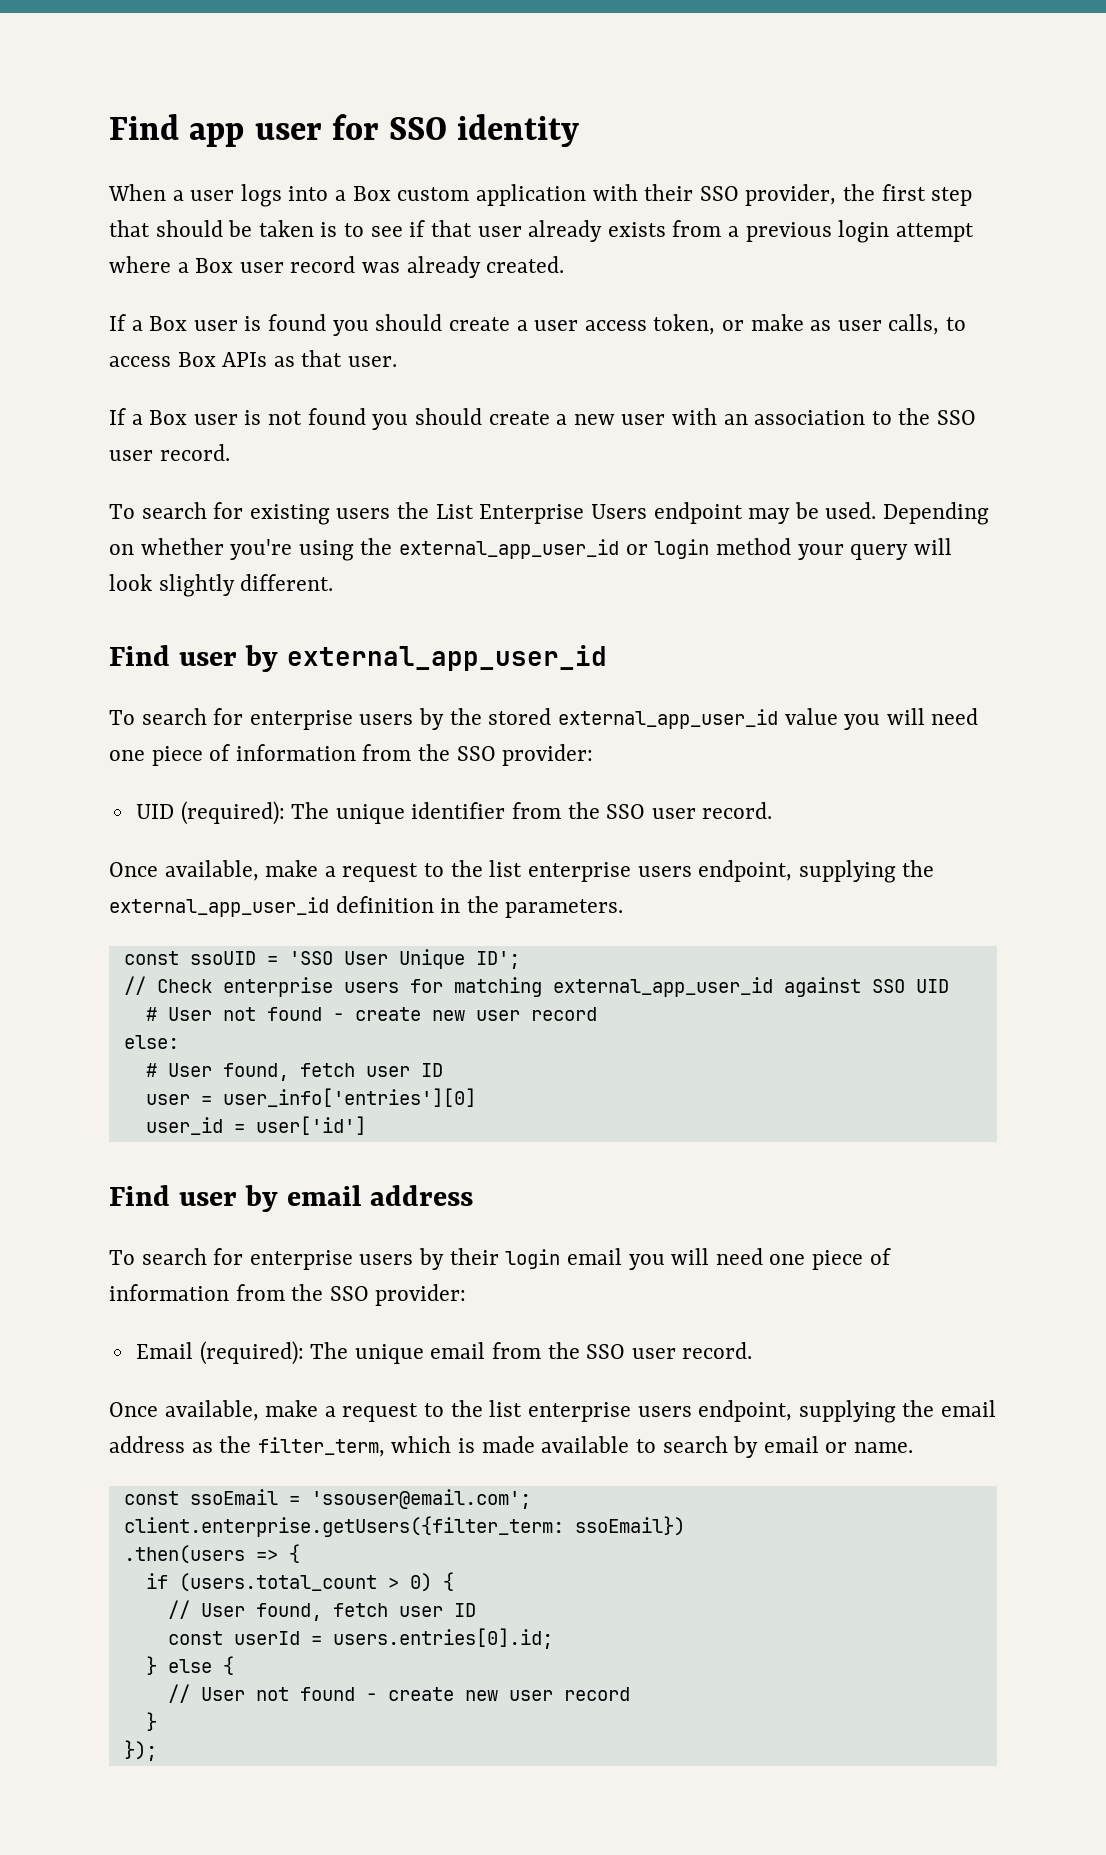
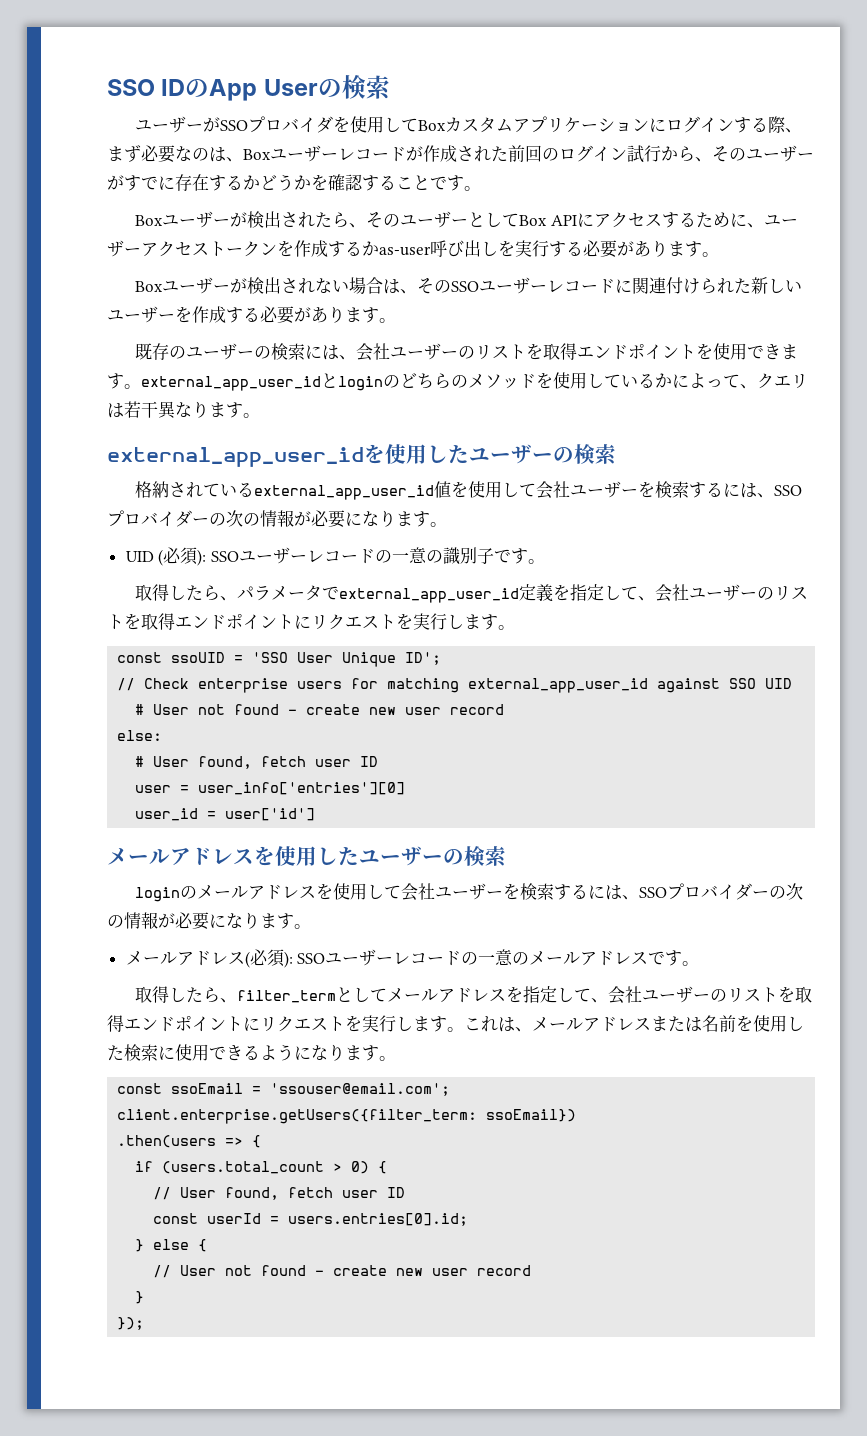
- Find app user for SSO identity
- When a user logs into a Box custom application with their SSO provider, the first step that should be taken is to see if that user already exists from a previous login attempt where a Box user record was already created.
- If a Box user is found you should create a user access token, or make as user calls, to access Box APIs as that user.
- If a Box user is not found you should create a new user with an association to the SSO user record.
- To search for existing users the List Enterprise Users endpoint may be used. Depending on whether you're using the external_app_user_id or login method your query will look slightly different.
- Find user by external_app_user_id
- To search for enterprise users by the stored external_app_user_id value you will need one piece of information from the SSO provider:
- UID (required): The unique identifier from the SSO user record.
- Once available, make a request to the list enterprise users endpoint, supplying the external_app_user_id definition in the parameters.
+ SSO IDのApp Userの検索
+ ユーザーがSSOプロバイダを使用してBoxカスタムアプリケーションにログインする際、まず必要なのは、Boxユーザーレコードが作成された前回のログイン試行から、そのユーザーがすでに存在するかどうかを確認することです。
+ Boxユーザーが検出されたら、そのユーザーとしてBox APIにアクセスするために、ユーザーアクセストークンを作成するかas-user呼び出しを実行する必要があります。
+ Boxユーザーが検出されない場合は、そのSSOユーザーレコードに関連付けられた新しいユーザーを作成する必要があります。
+ 既存のユーザーの検索には、会社ユーザーのリストを取得エンドポイントを使用できます。external_app_user_idとloginのどちらのメソッドを使用しているかによって、クエリは若干異なります。
+ external_app_user_idを使用したユーザーの検索
+ 格納されているexternal_app_user_id値を使用して会社ユーザーを検索するには、SSOプロバイダーの次の情報が必要になります。
+ UID (必須): SSOユーザーレコードの一意の識別子です。
+ 取得したら、パラメータでexternal_app_user_id定義を指定して、会社ユーザーのリストを取得エンドポイントにリクエストを実行します。
- Find user by email address
- To search for enterprise users by their login email you will need one piece of information from the SSO provider:
- Email (required): The unique email from the SSO user record.
- Once available, make a request to the list enterprise users endpoint, supplying the email address as the filter_term, which is made available to search by email or name.
+ メールアドレスを使用したユーザーの検索
+ loginのメールアドレスを使用して会社ユーザーを検索するには、SSOプロバイダーの次の情報が必要になります。
+ メールアドレス(必須): SSOユーザーレコードの一意のメールアドレスです。
+ 取得したら、filter_termとしてメールアドレスを指定して、会社ユーザーのリストを取得エンドポイントにリクエストを実行します。これは、メールアドレスまたは名前を使用した検索に使用できるようになります。

